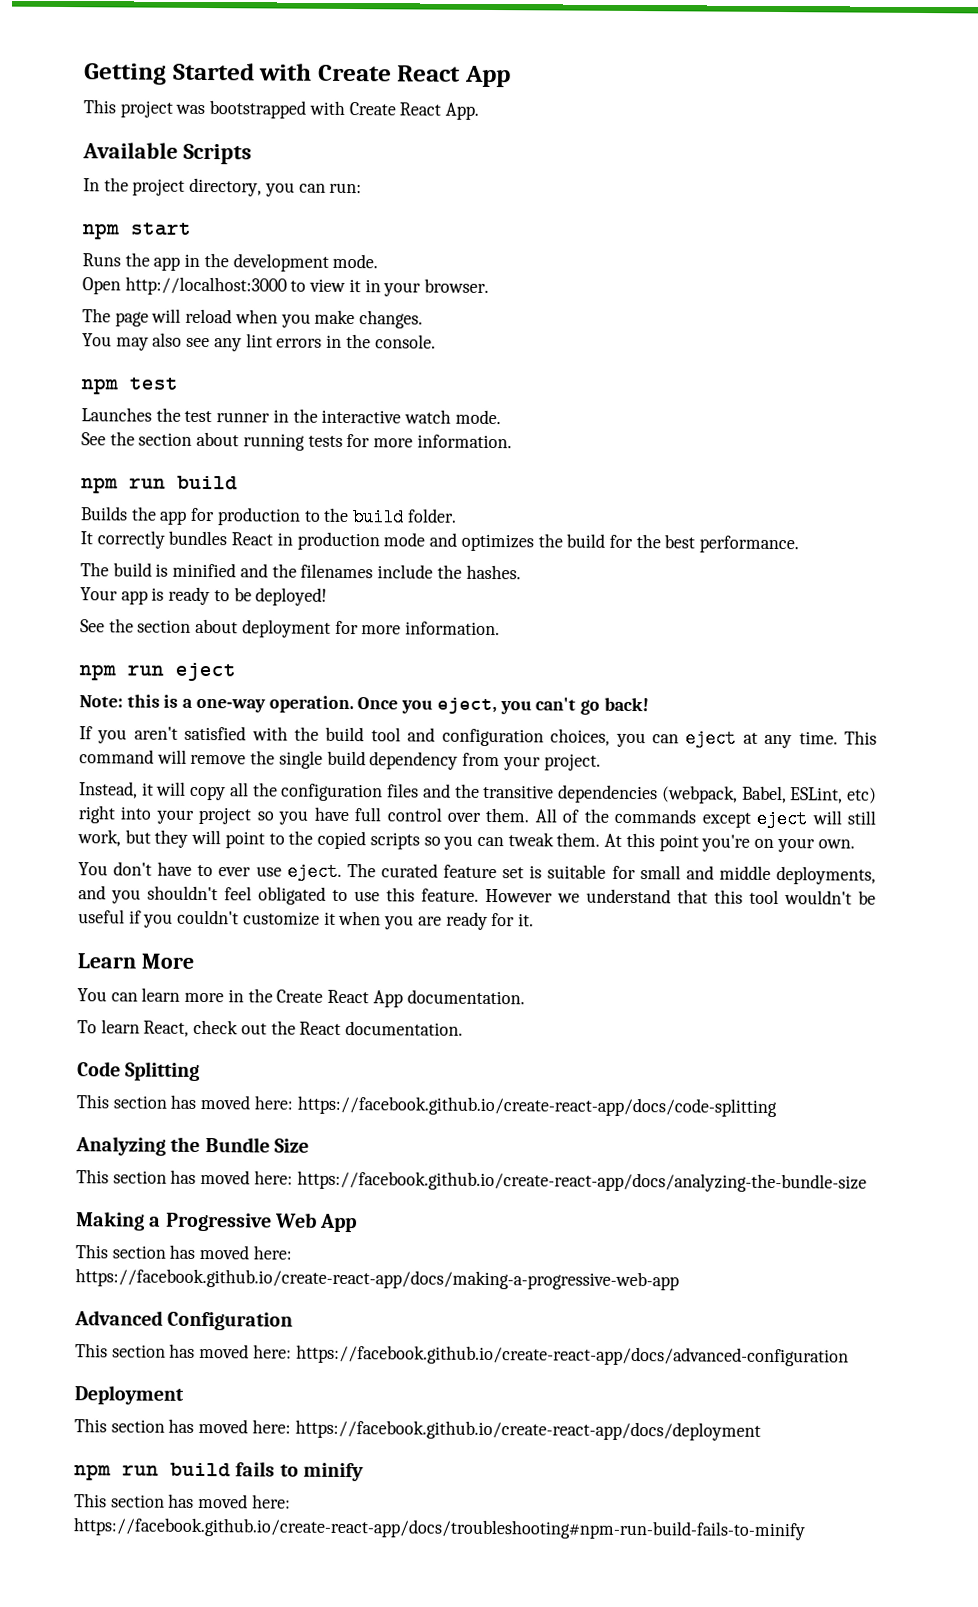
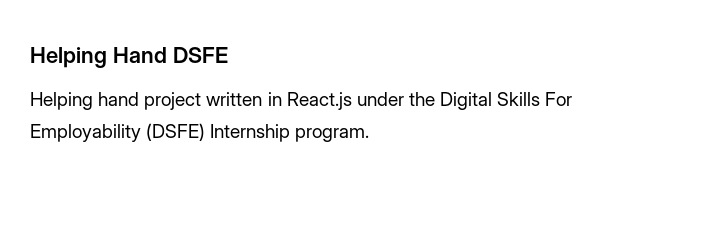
- Getting Started with Create React App
- This project was bootstrapped with Create React App.
- Available Scripts
- In the project directory, you can run:
- npm start
- Runs the app in the development mode.
- Open http://localhost:3000 to view it in your browser.
- The page will reload when you make changes.
- You may also see any lint errors in the console.
- npm test
- Launches the test runner in the interactive watch mode.
- See the section about running tests for more information.
- npm run build
- Builds the app for production to the build folder.
- It correctly bundles React in production mode and optimizes the build for the best performance.
- The build is minified and the filenames include the hashes.
- Your app is ready to be deployed!
- See the section about deployment for more information.
- npm run eject
- Note: this is a one-way operation. Once you eject, you can't go back!
- If you aren't satisfied with the build tool and configuration choices, you can eject at any time. This command will remove the single build dependency from your project.
- Instead, it will copy all the configuration files and the transitive dependencies (webpack, Babel, ESLint, etc) right into your project so you have full control over them. All of the commands except eject will still work, but they will point to the copied scripts so you can tweak them. At this point you're on your own.
- You don't have to ever use eject. The curated feature set is suitable for small and middle deployments, and you shouldn't feel obligated to use this feature. However we understand that this tool wouldn't be useful if you couldn't customize it when you are ready for it.
- Learn More
- You can learn more in the Create React App documentation.
- To learn React, check out the React documentation.
- Code Splitting
- This section has moved here: https://facebook.github.io/create-react-app/docs/code-splitting
- Analyzing the Bundle Size
- This section has moved here: https://facebook.github.io/create-react-app/docs/analyzing-the-bundle-size
- Making a Progressive Web App
- This section has moved here: https://facebook.github.io/create-react-app/docs/making-a-progressive-web-app
- Advanced Configuration
- This section has moved here: https://facebook.github.io/create-react-app/docs/advanced-configuration
- Deployment
- This section has moved here: https://facebook.github.io/create-react-app/docs/deployment
- npm run build fails to minify
- This section has moved here: https://facebook.github.io/create-react-app/docs/troubleshooting#npm-run-build-fails-to-minify
+ Helping Hand DSFE
+ Helping hand project written in React.js under the Digital Skills For Employability (DSFE) Internship program.

